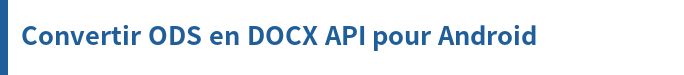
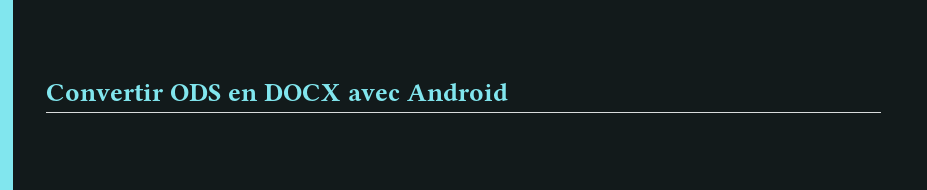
- Convertir ODS en DOCX API pour Android
+ Convertir ODS en DOCX avec Android

